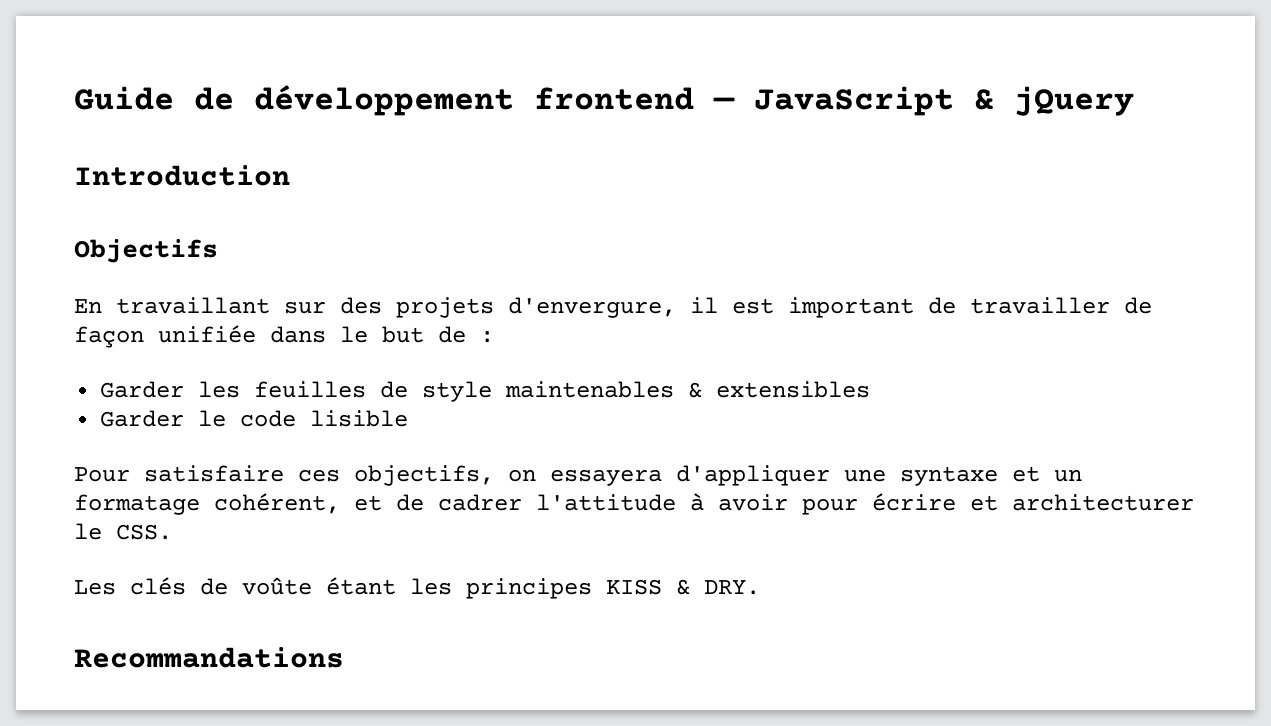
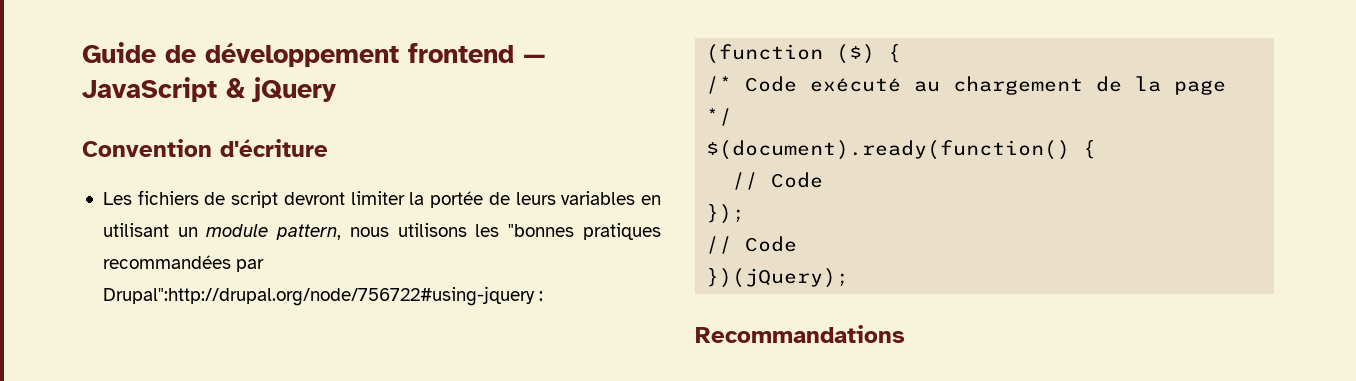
- Introduction
- Objectifs
- En travaillant sur des projets d'envergure, il est important de travailler de façon unifiée dans le but de :
- Garder les feuilles de style maintenables & extensibles
- Garder le code lisible
- Pour satisfaire ces objectifs, on essayera d'appliquer une syntaxe et un formatage cohérent, et de cadrer l'attitude à avoir pour écrire et architecturer le CSS.
- Les clés de voûte étant les principes KISS & DRY.
+ Convention d'écriture
+ Les fichiers de script devront limiter la portée de leurs variables en utilisant un module pattern, nous utilisons les "bonnes pratiques recommandées par Drupal":http://drupal.org/node/756722#using-jquery :
+ (function ($) {
+ /* Code exécuté au chargement de la page */
+ $(document).ready(function() {
+ // Code
+ });
+ // Code
+ })(jQuery);

